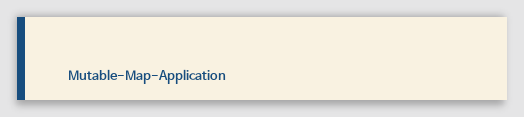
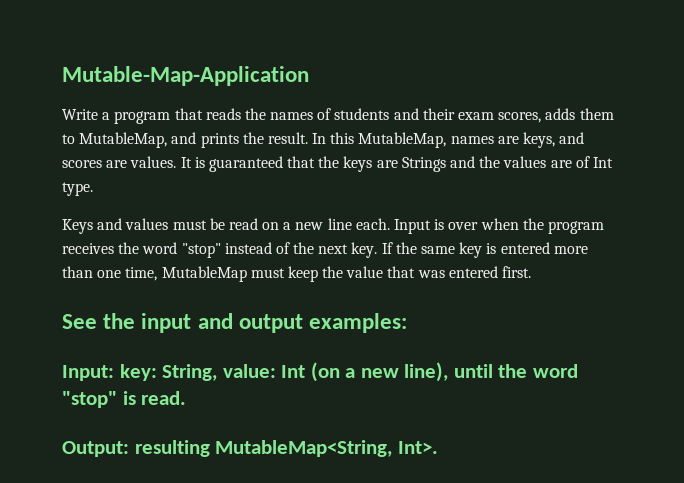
+ Write a program that reads the names of students and their exam scores, adds them to MutableMap, and prints the result. In this MutableMap, names are keys, and scores are values. It is guaranteed that the keys are Strings and the values are of Int type.
+ Keys and values must be read on a new line each. Input is over when the program receives the word "stop" instead of the next key. If the same key is entered more than one time, MutableMap must keep the value that was entered first.
+ See the input and output examples:
+ Input: key: String, value: Int (on a new line), until the word "stop" is read.
+ Output: resulting MutableMap<String, Int>.

